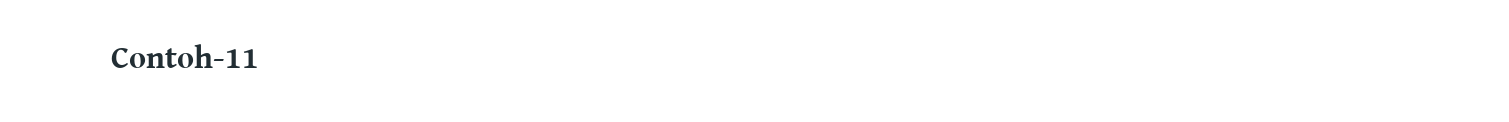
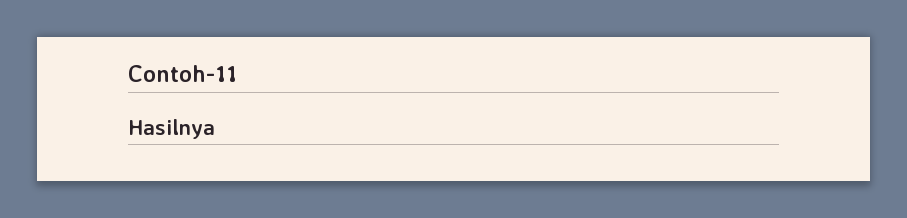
+ Hasilnya

